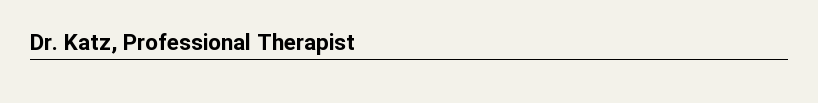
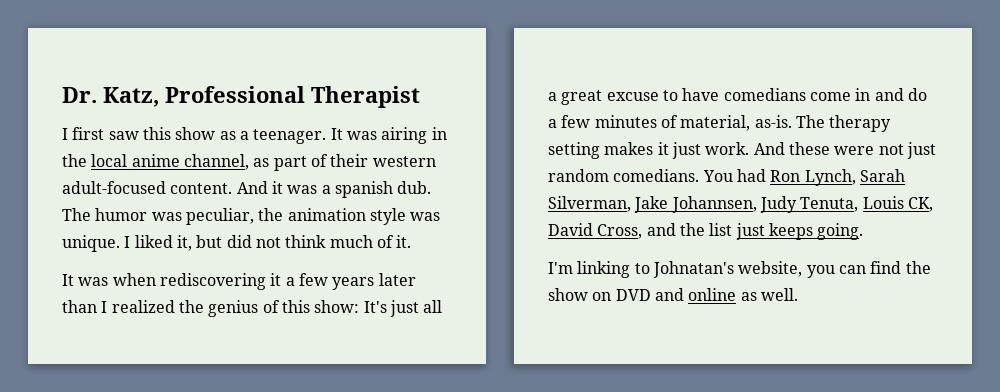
+ I first saw this show as a teenager. It was airing in the local anime channel, as part of their western adult-focused content. And it was a spanish dub. The humor was peculiar, the animation style was unique. I liked it, but did not think much of it.
+ It was when rediscovering it a few years later than I realized the genius of this show: It's just all a great excuse to have comedians come in and do a few minutes of material, as-is. The therapy setting makes it just work. And these were not just random comedians. You had Ron Lynch, Sarah Silverman, Jake Johannsen, Judy Tenuta, Louis CK, David Cross, and the list just keeps going.
+ I'm linking to Johnatan's website, you can find the show on DVD and online as well.

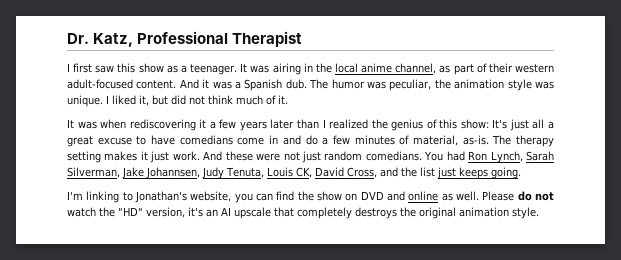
- And it was a spanish dub.
+ And it was a Spanish dub.
- I'm linking to Johnatan's website, you can find the show on DVD and online as well.
+ I'm linking to Jonathan's website, you can find the show on DVD and online as well.
+ Please do not watch the "HD" version, it's an AI upscale that completely destroys the original animation style.

